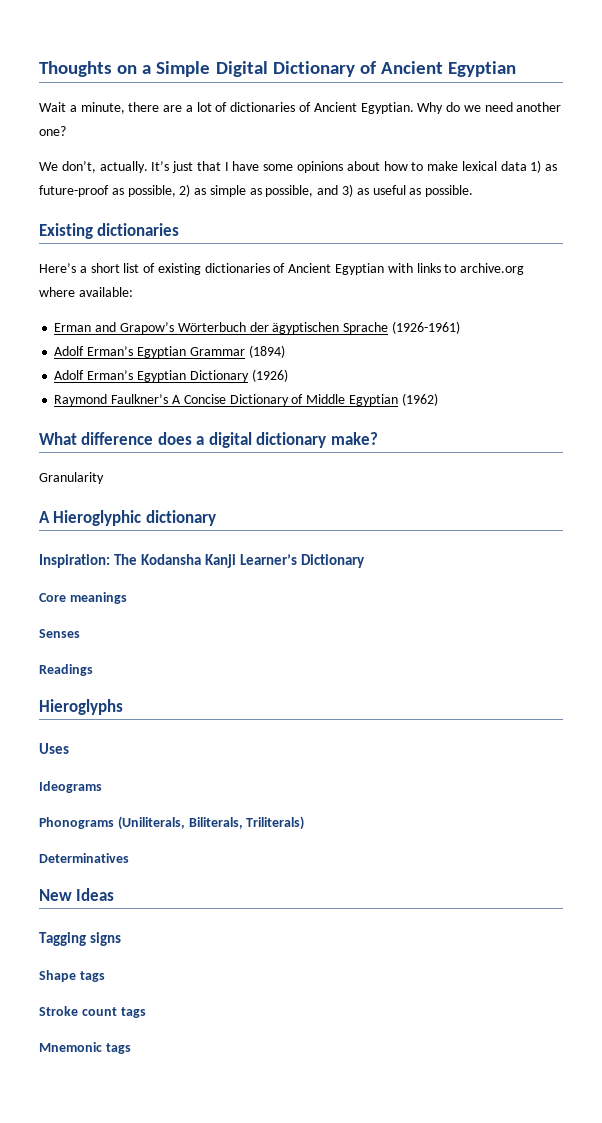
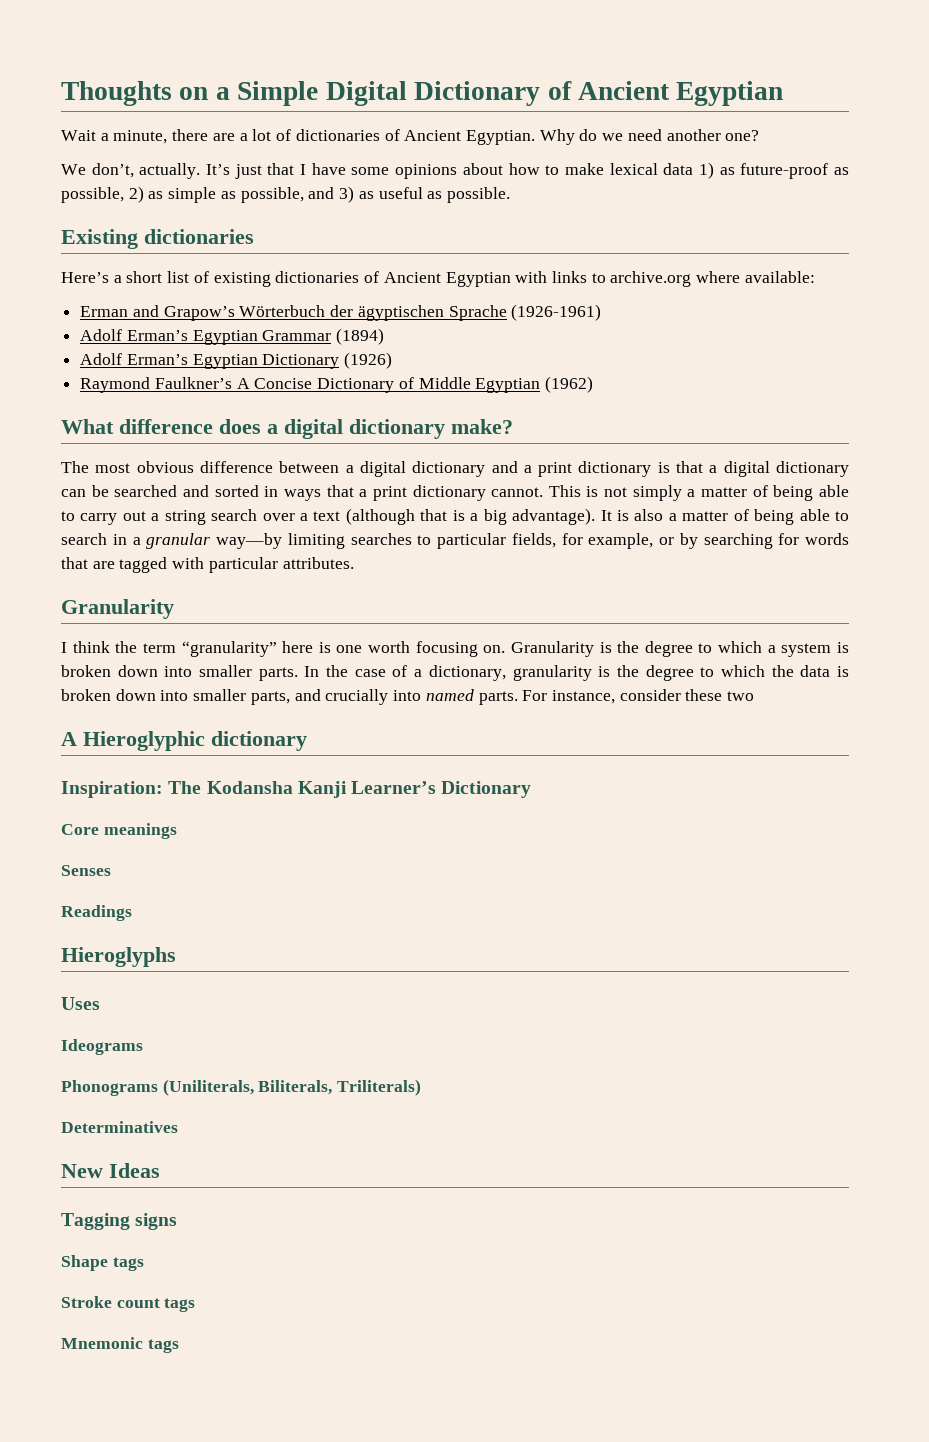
+ The most obvious difference between a digital dictionary and a print dictionary is that a digital dictionary can be searched and sorted in ways that a print dictionary cannot. This is not simply a matter of being able to carry out a string search over a text (although that is a big advantage). It is also a matter of being able to search in a granular way—by limiting searches to particular fields, for example, or by searching for words that are tagged with particular attributes.
  Granularity
+ I think the term “granularity” here is one worth focusing on. Granularity is the degree to which a system is broken down into smaller parts. In the case of a dictionary, granularity is the degree to which the data is broken down into smaller parts, and crucially into named parts. For instance, consider these two

